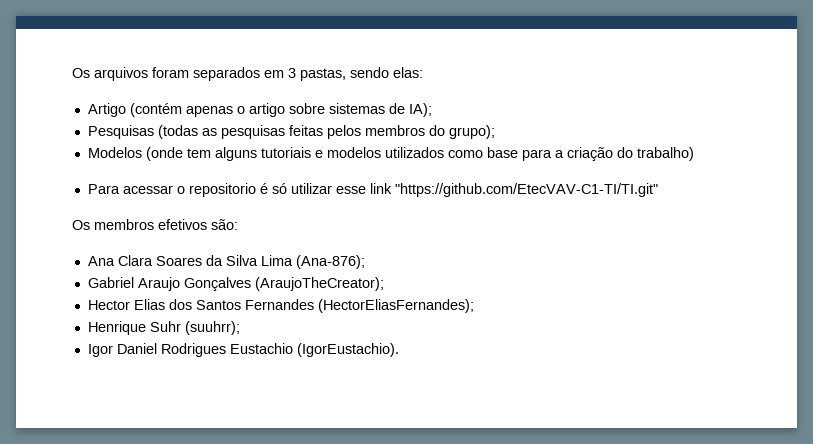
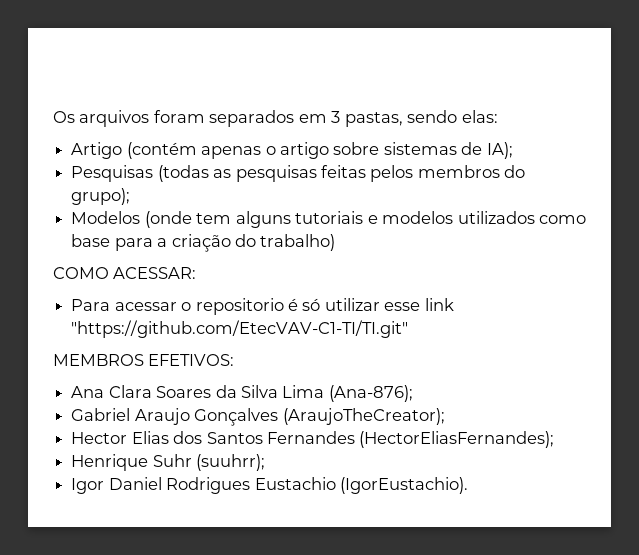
+ COMO ACESSAR:
- Os membros efetivos são:
+ MEMBROS EFETIVOS:

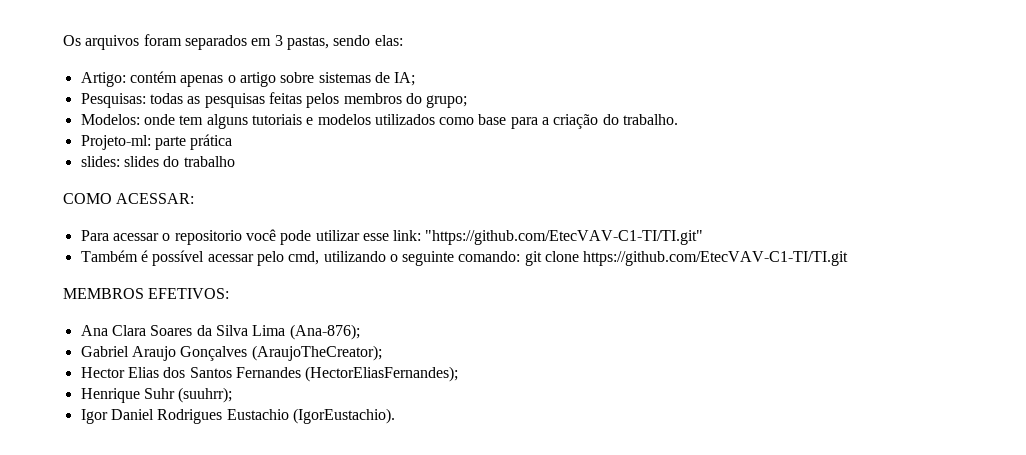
- Artigo (contém apenas o artigo sobre sistemas de IA);
- Pesquisas (todas as pesquisas feitas pelos membros do grupo);
- Modelos (onde tem alguns tutoriais e modelos utilizados como base para a criação do trabalho)
+ Artigo: contém apenas o artigo sobre sistemas de IA;
+ Pesquisas: todas as pesquisas feitas pelos membros do grupo;
+ Modelos: onde tem alguns tutoriais e modelos utilizados como base para a criação do trabalho.
+ Projeto-ml: parte prática
+ slides: slides do trabalho
- Para acessar o repositorio é só utilizar esse link "https://github.com/EtecVAV-C1-TI/TI.git"
+ Para acessar o repositorio você pode utilizar esse link: "https://github.com/EtecVAV-C1-TI/TI.git"
+ Também é possível acessar pelo cmd, utilizando o seguinte comando: git clone https://github.com/EtecVAV-C1-TI/TI.git

